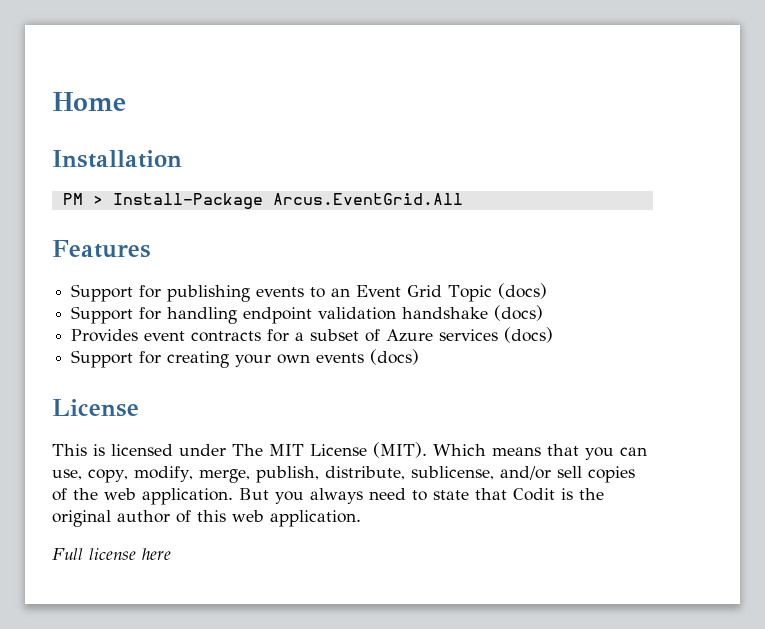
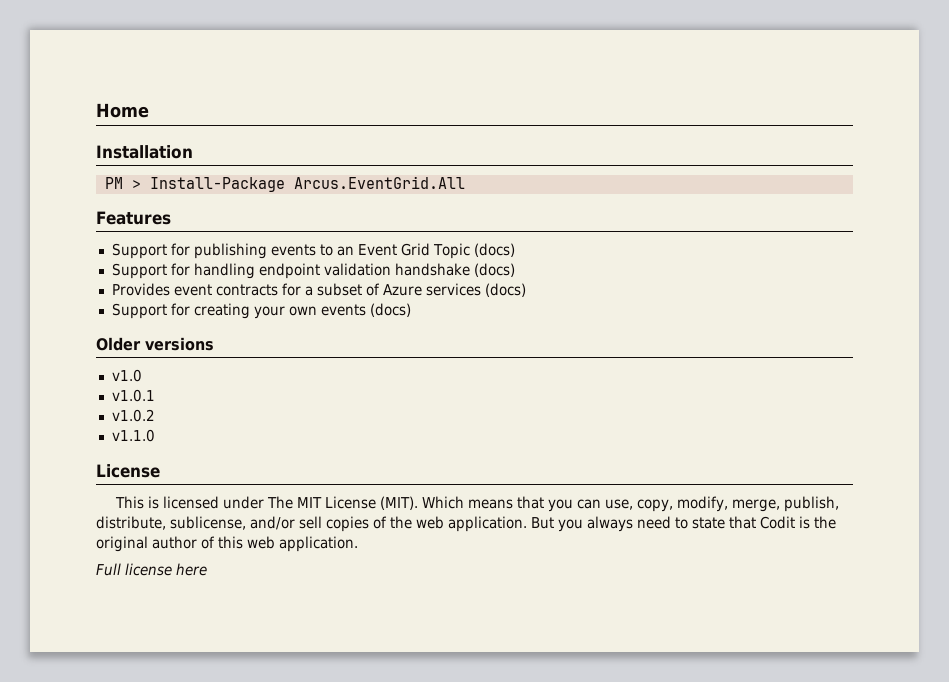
+ Older versions
+ v1.0
+ v1.0.1
+ v1.0.2
+ v1.1.0

